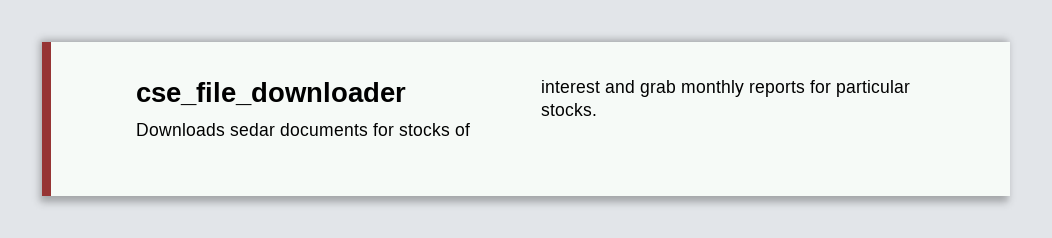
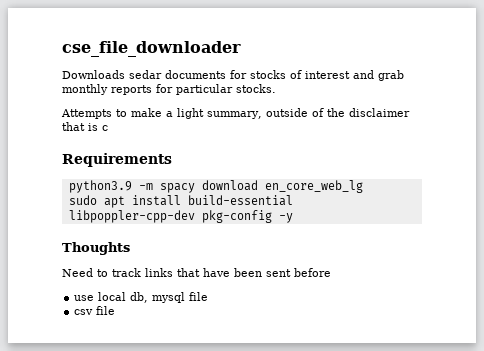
+ Attempts to make a light summary, outside of the disclaimer that is c
+ Requirements
+ python3.9 -m spacy download en_core_web_lg
+ sudo apt install build-essential libpoppler-cpp-dev pkg-config -y
+ Thoughts
+ Need to track links that have been sent before
+ use local db, mysql file
+ csv file

